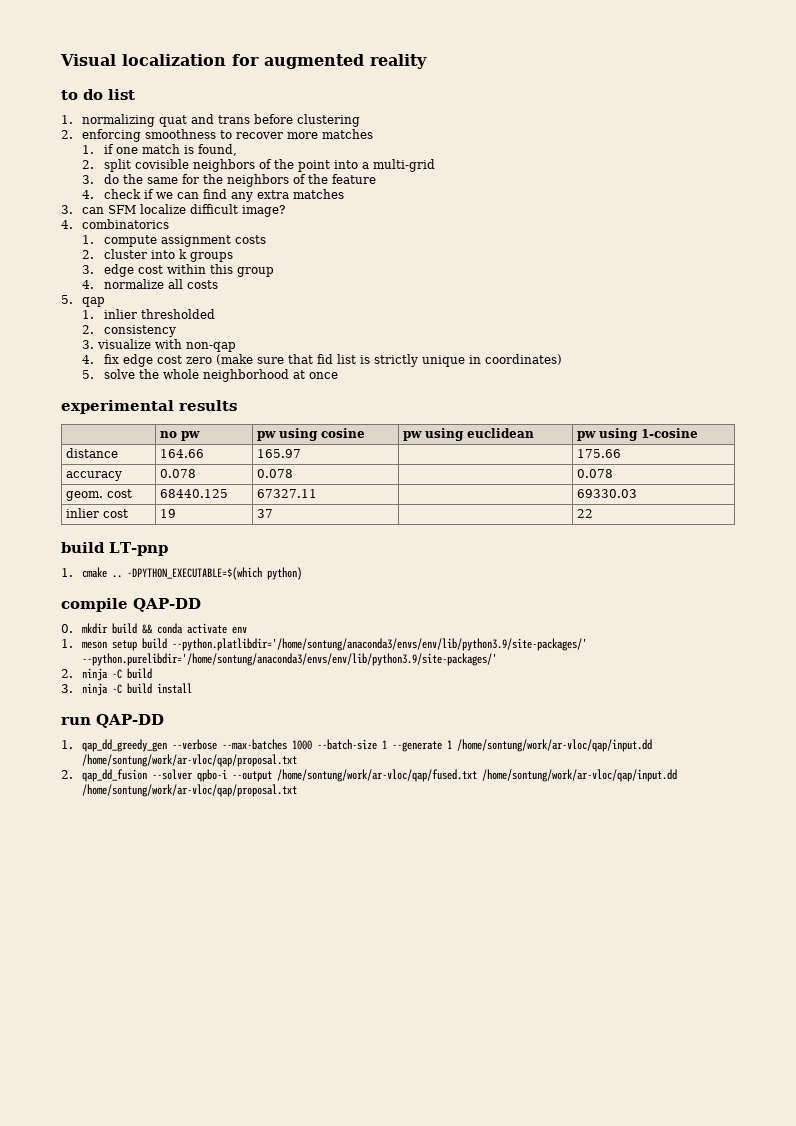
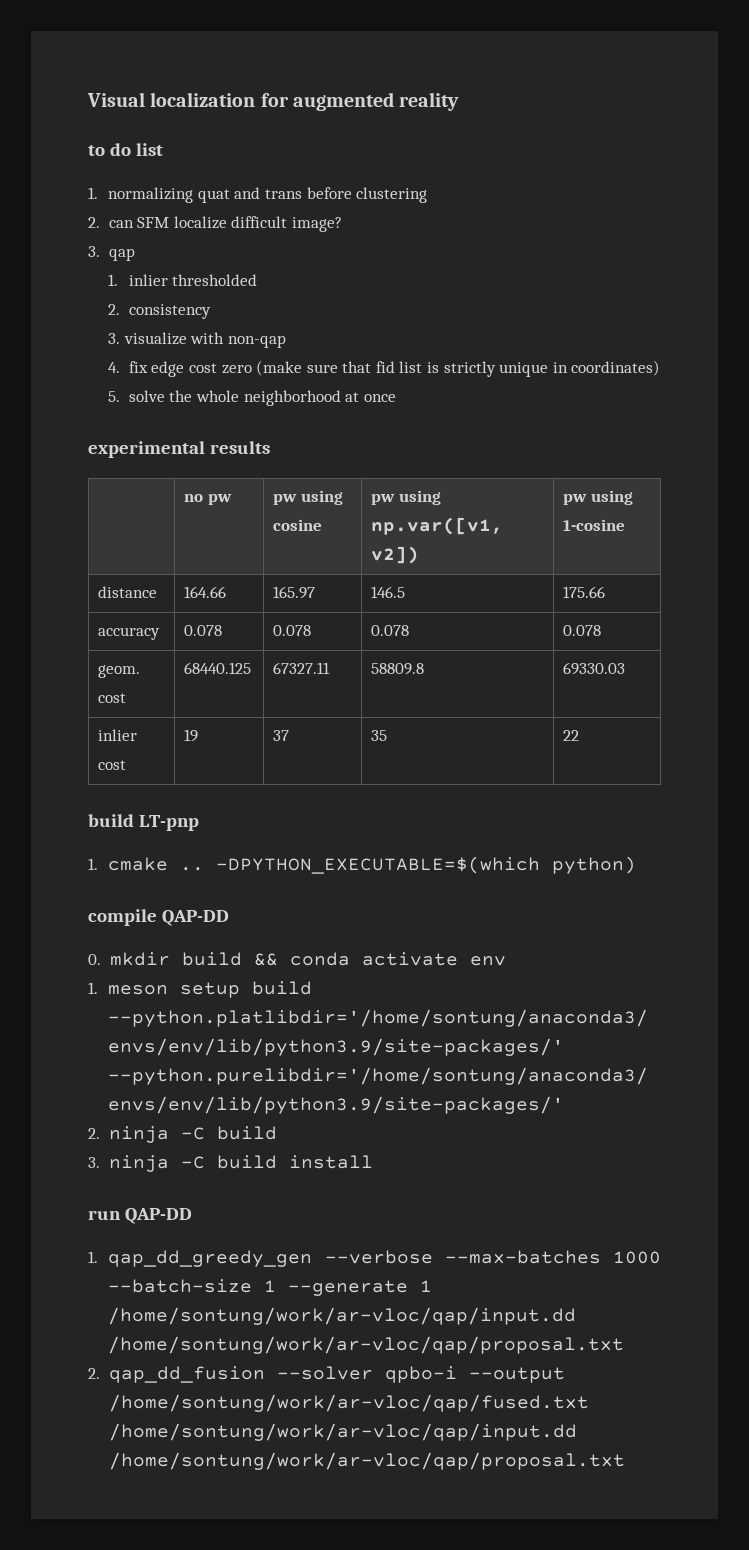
- 2. enforcing smoothness to recover more matches
- 1. if one match is found,
- 2. split covisible neighbors of the point into a multi-grid
- 3. do the same for the neighbors of the feature
- 4. check if we can find any extra matches
- 3. can SFM localize difficult image?
+ 2. can SFM localize difficult image?
- 4. combinatorics
- 1. compute assignment costs
- 2. cluster into k groups
- 3. edge cost within this group
- 4. normalize all costs
- 5. qap
+ 3. qap
- | no pw | pw using cosine | pw using euclidean | pw using 1-cosine
+ | no pw | pw using cosine | pw using np.var([v1, v2]) | pw using 1-cosine
- distance | 164.66 | 165.97 | | 175.66
+ distance | 164.66 | 165.97 | 146.5 | 175.66
- accuracy | 0.078 | 0.078 | | 0.078
+ accuracy | 0.078 | 0.078 | 0.078 | 0.078
- geom. cost | 68440.125 | 67327.11 | | 69330.03
+ geom. cost | 68440.125 | 67327.11 | 58809.8 | 69330.03
- inlier cost | 19 | 37 | | 22
+ inlier cost | 19 | 37 | 35 | 22

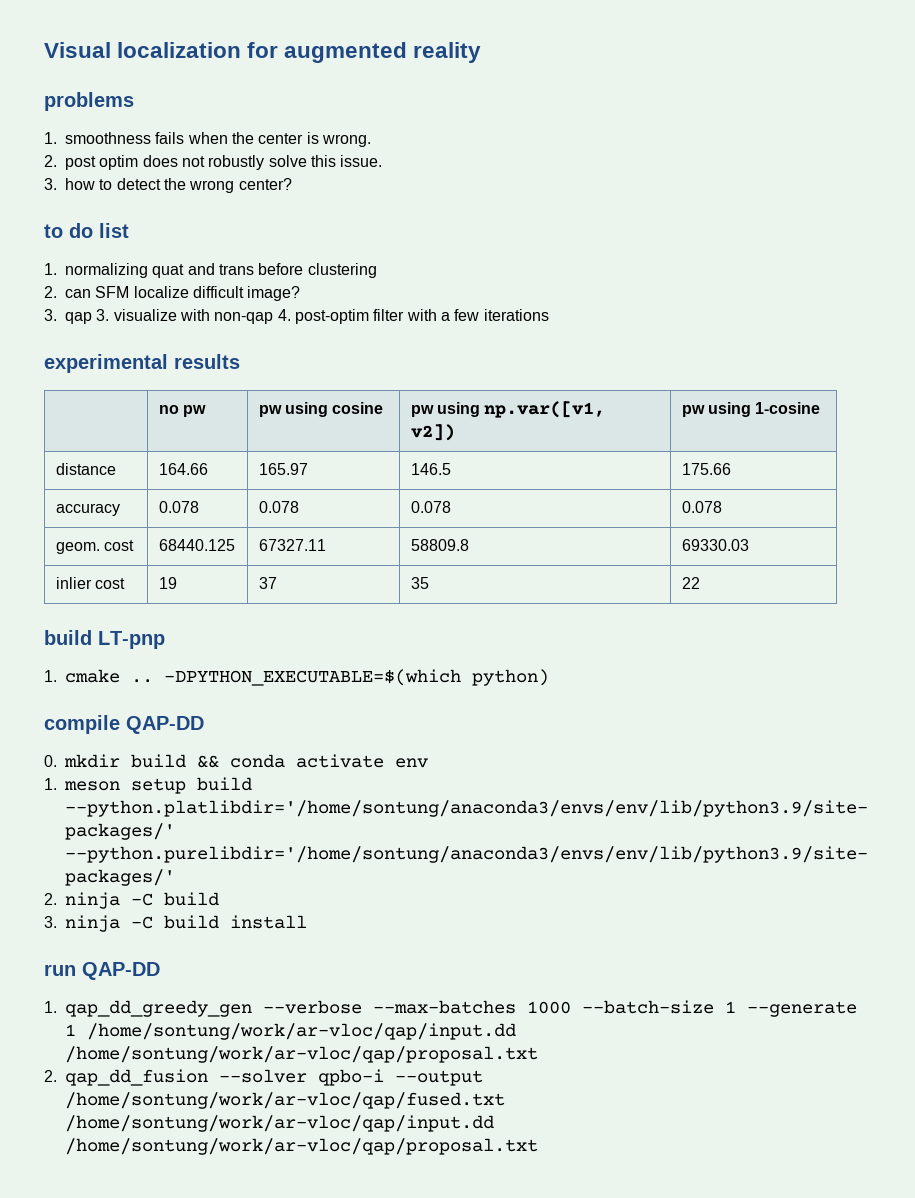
+ problems
+ 1. smoothness fails when the center is wrong.
+ 2. post optim does not robustly solve this issue.
+ 3. how to detect the wrong center?
- 3. qap
- 1. inlier thresholded
- 2. consistency
- 3. visualize with non-qap
- 4. fix edge cost zero (make sure that fid list is strictly unique in coordinates)
- 5. solve the whole neighborhood at once
+ 3. qap 3. visualize with non-qap 4. post-optim filter with a few iterations

